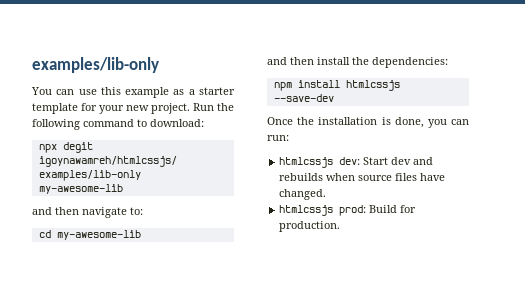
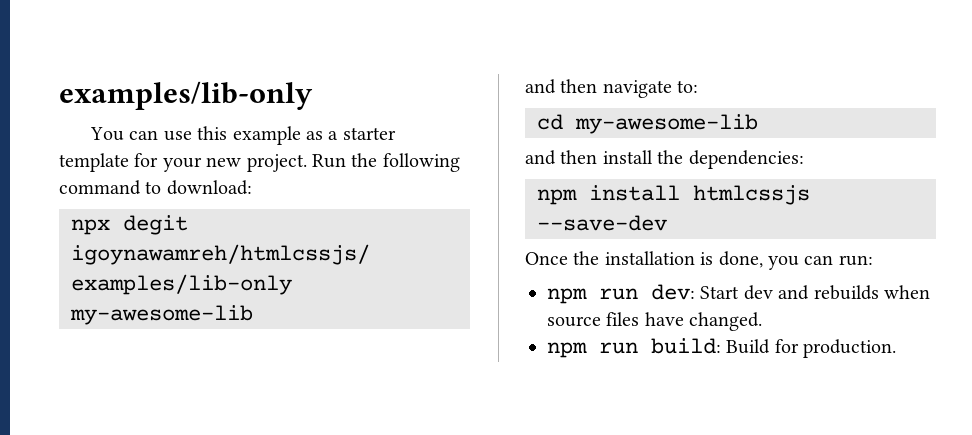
- htmlcssjs dev: Start dev and rebuilds when source files have changed.
+ npm run dev: Start dev and rebuilds when source files have changed.
- htmlcssjs prod: Build for production.
+ npm run build: Build for production.

